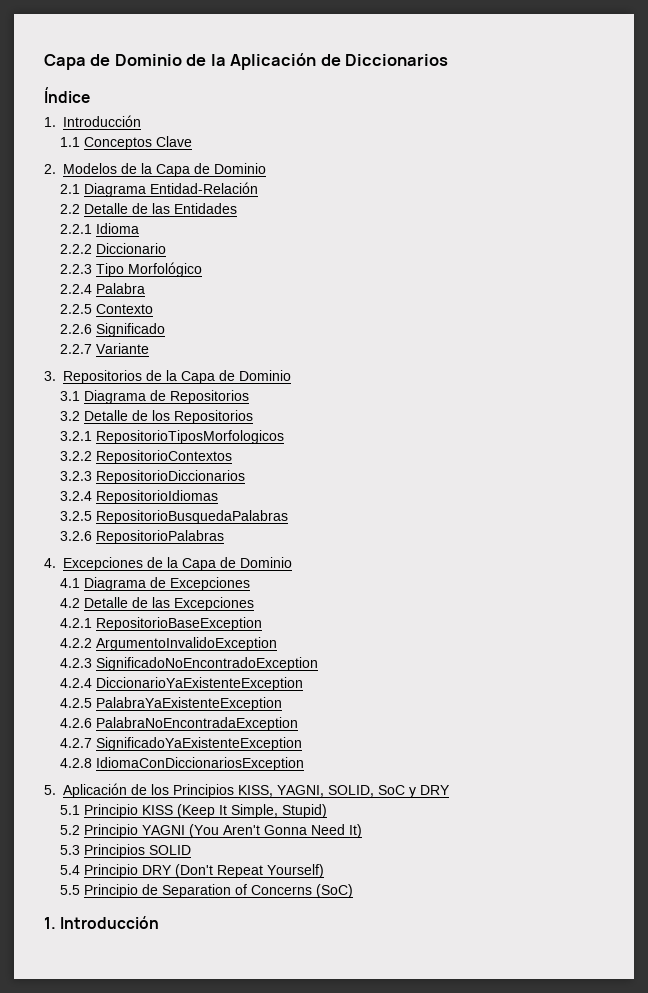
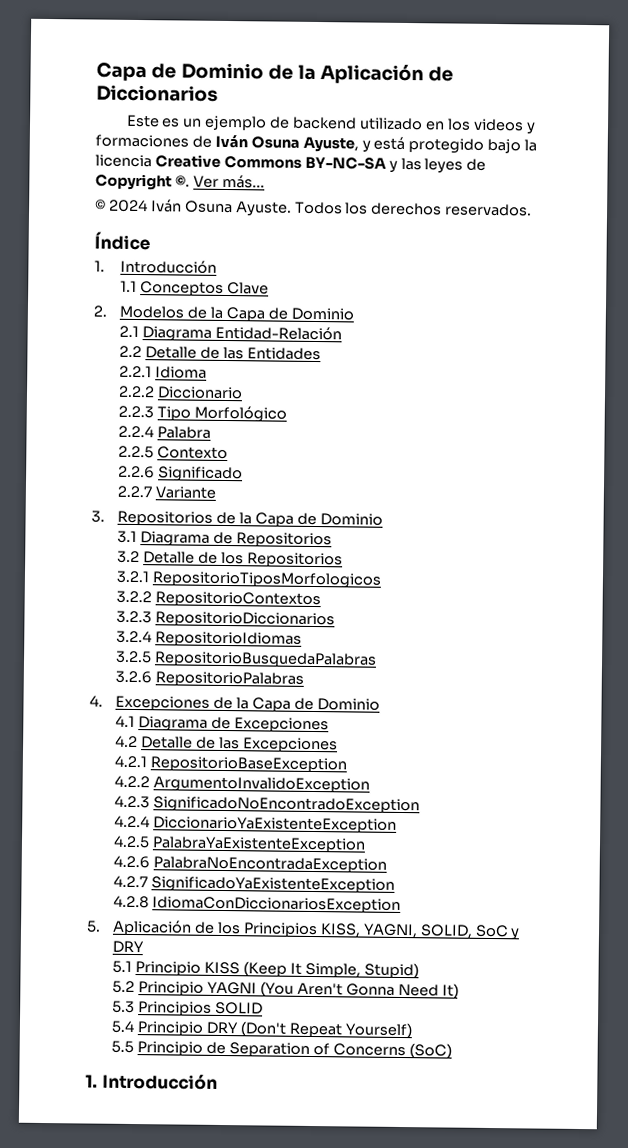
+ Este es un ejemplo de backend utilizado en los videos y formaciones de Iván Osuna Ayuste, y está protegido bajo la licencia Creative Commons BY-NC-SA y las leyes de Copyright ©. Ver más...
+ © 2024 Iván Osuna Ayuste. Todos los derechos reservados.

